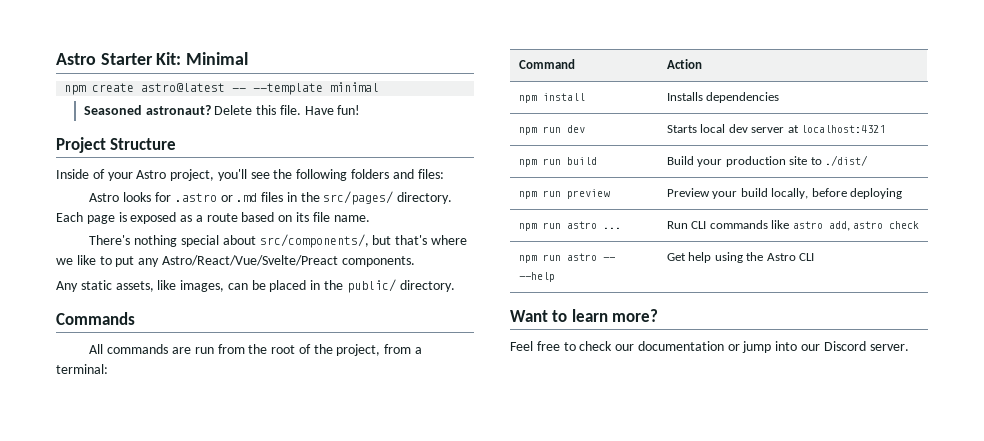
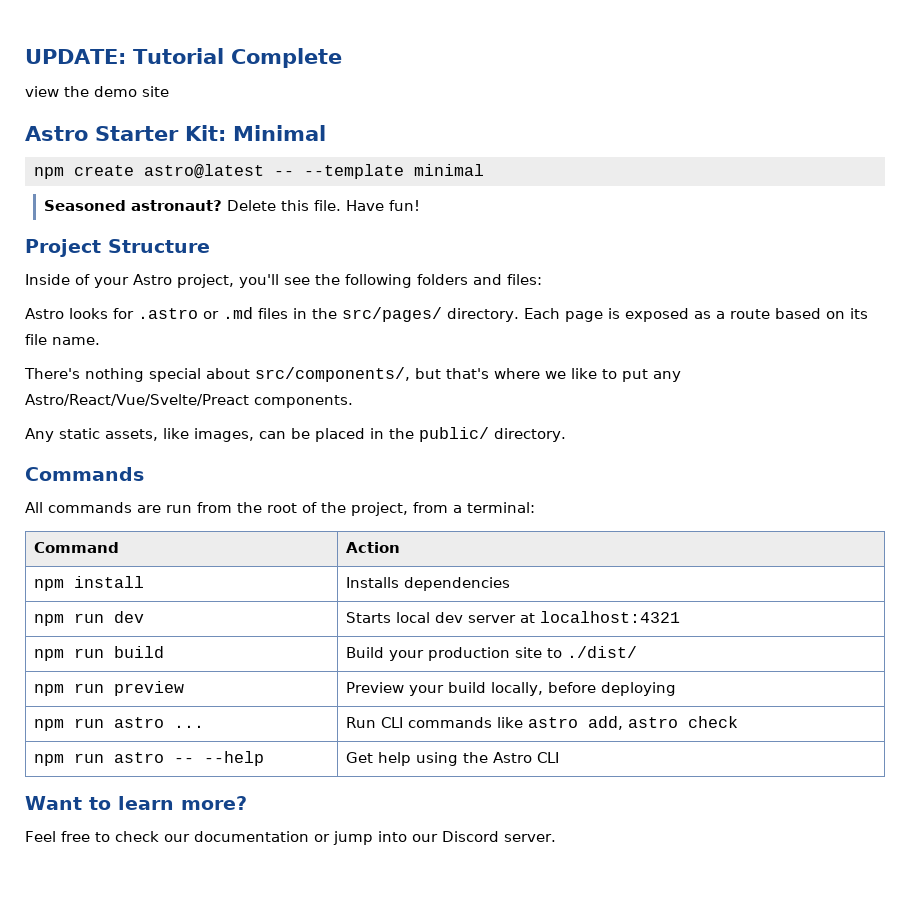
+ UPDATE: Tutorial Complete
+ view the demo site

